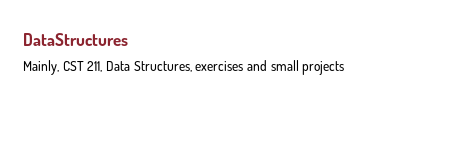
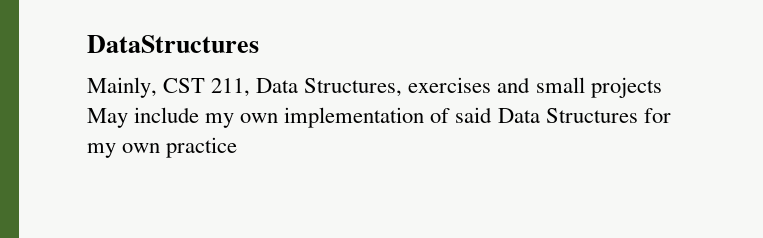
- Mainly, CST 211, Data Structures, exercises and small projects
+ Mainly, CST 211, Data Structures, exercises and small projects May include my own implementation of said Data Structures for my own practice

